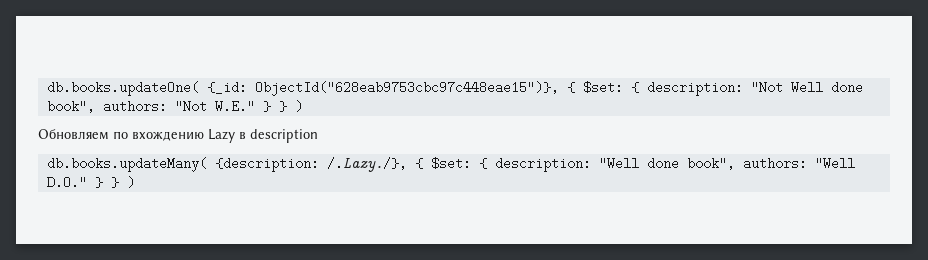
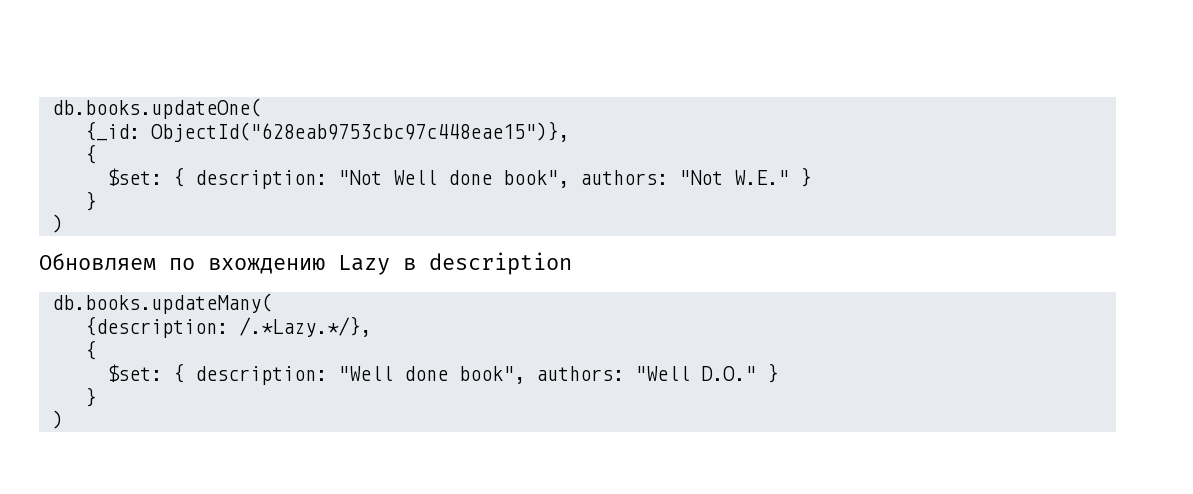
- db.books.updateOne( {_id: ObjectId("628eab9753cbc97c448eae15")}, { $set: { description: "Not Well done book", authors: "Not W.E." } } )
+ db.books.updateOne(
+ {_id: ObjectId("628eab9753cbc97c448eae15")},
+ {
+ $set: { description: "Not Well done book", authors: "Not W.E." }
+ }
+ )
- db.books.updateMany( {description: /.Lazy./}, { $set: { description: "Well done book", authors: "Well D.O." } } )
+ db.books.updateMany(
+ {description: /.*Lazy.*/},
+ {
+ $set: { description: "Well done book", authors: "Well D.O." }
+ }
+ )

